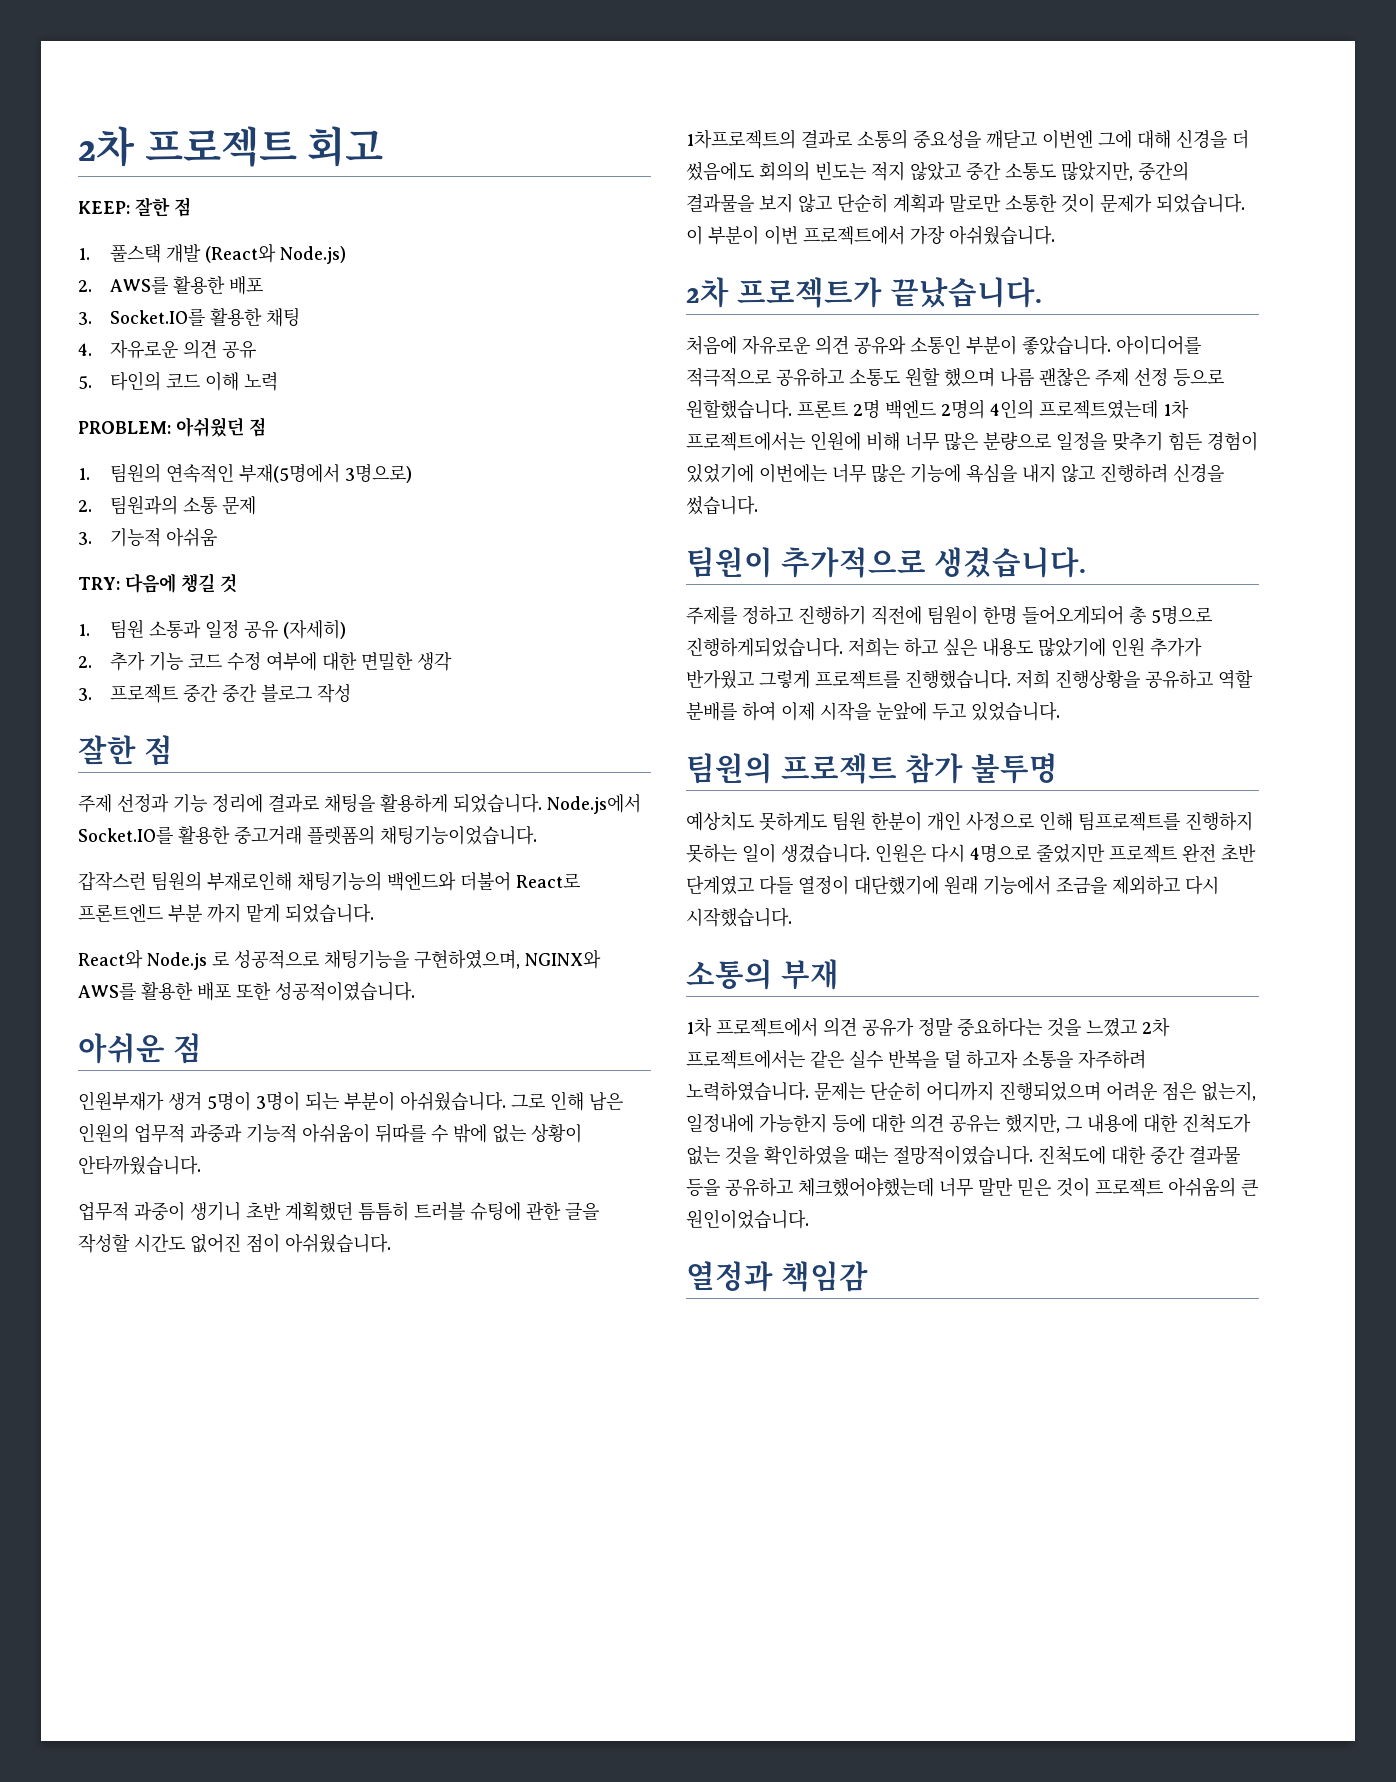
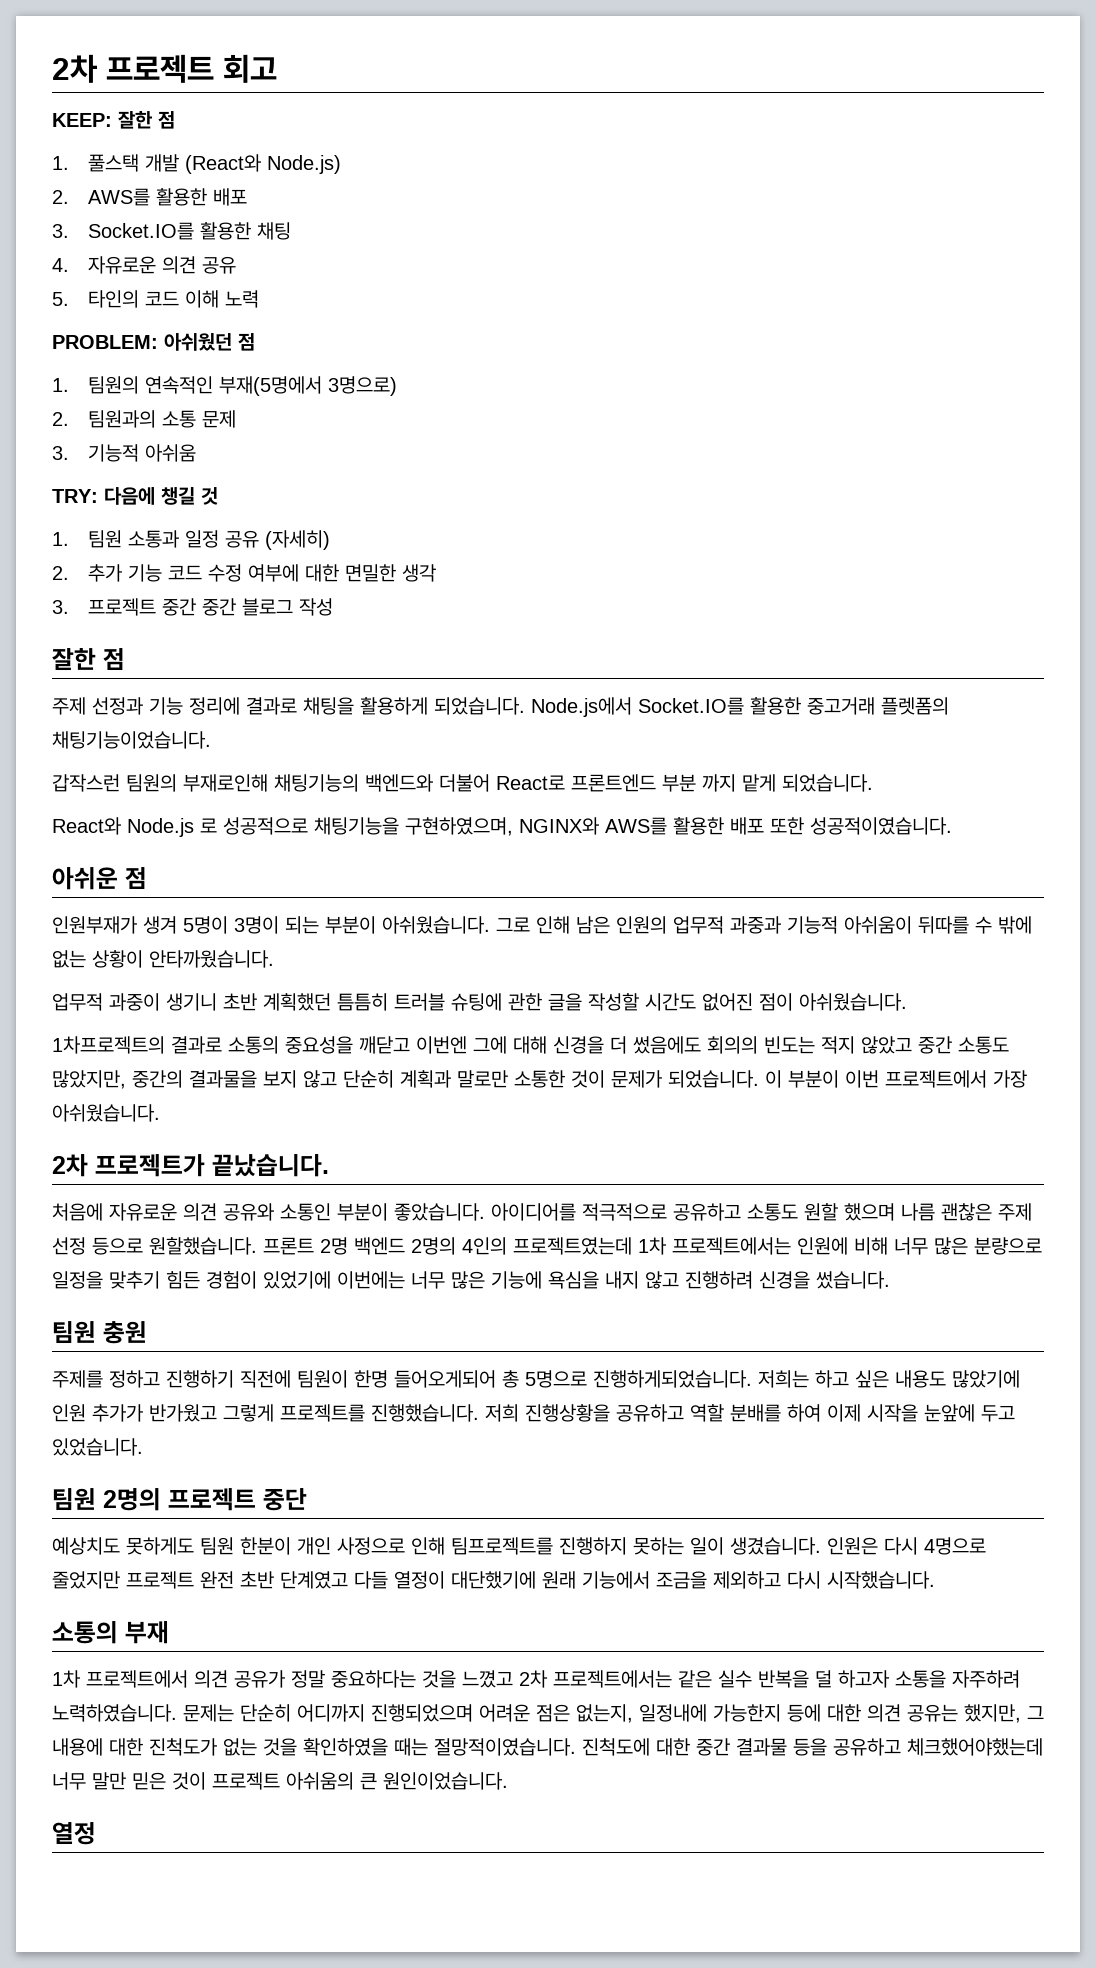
- 팀원이 추가적으로 생겼습니다.
+ 팀원 충원
- 팀원의 프로젝트 참가 불투명
+ 팀원 2명의 프로젝트 중단
- 열정과 책임감
+ 열정

